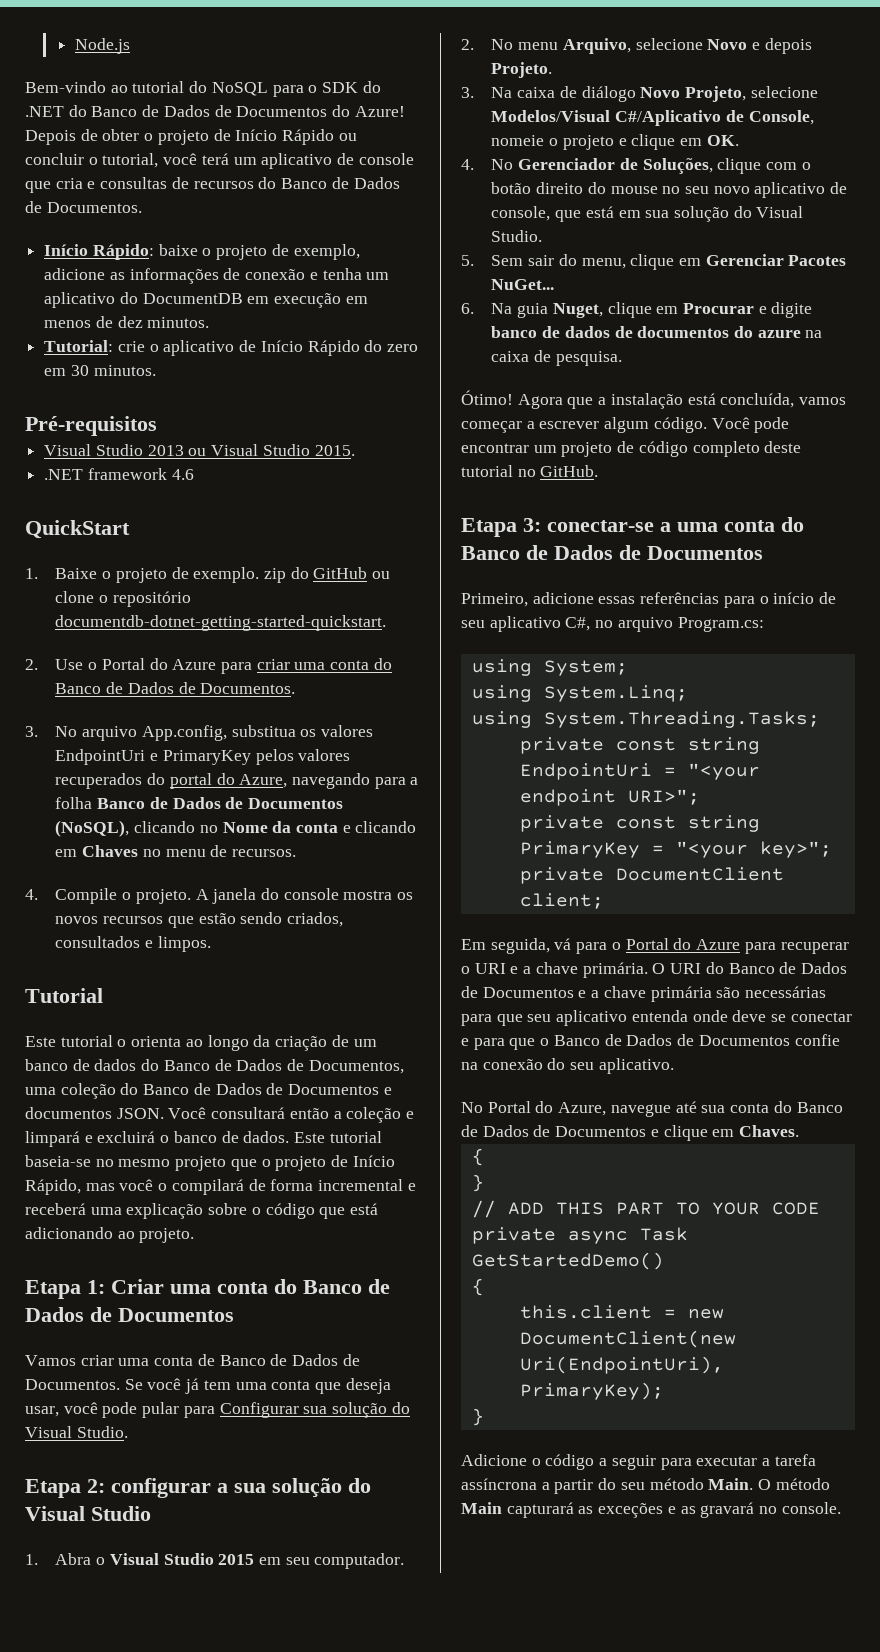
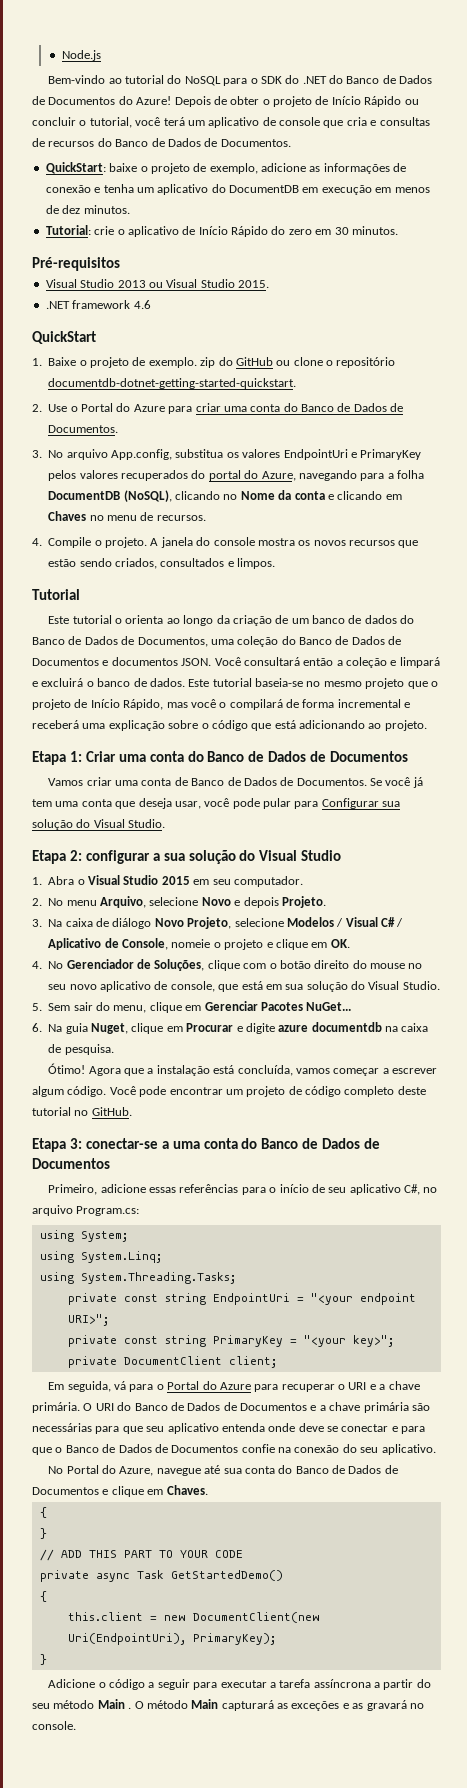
- Início Rápido: baixe o projeto de exemplo, adicione as informações de conexão e tenha um aplicativo do DocumentDB em execução em menos de dez minutos.
+ QuickStart: baixe o projeto de exemplo, adicione as informações de conexão e tenha um aplicativo do DocumentDB em execução em menos de dez minutos.
- 3. No arquivo App.config, substitua os valores EndpointUri e PrimaryKey pelos valores recuperados do portal do Azure, navegando para a folha Banco de Dados de Documentos (NoSQL), clicando no Nome da conta e clicando em Chaves no menu de recursos.
+ 3. No arquivo App.config, substitua os valores EndpointUri e PrimaryKey pelos valores recuperados do portal do Azure, navegando para a folha DocumentDB (NoSQL), clicando no Nome da conta e clicando em Chaves no menu de recursos.
- 3. Na caixa de diálogo Novo Projeto, selecione Modelos/Visual C#/Aplicativo de Console, nomeie o projeto e clique em OK.
+ 3. Na caixa de diálogo Novo Projeto, selecione Modelos / Visual C# / Aplicativo de Console, nomeie o projeto e clique em OK.
- 6. Na guia Nuget, clique em Procurar e digite banco de dados de documentos do azure na caixa de pesquisa.
+ 6. Na guia Nuget, clique em Procurar e digite azure documentdb na caixa de pesquisa.
- Adicione o código a seguir para executar a tarefa assíncrona a partir do seu método Main.
+ Adicione o código a seguir para executar a tarefa assíncrona a partir do seu método Main .

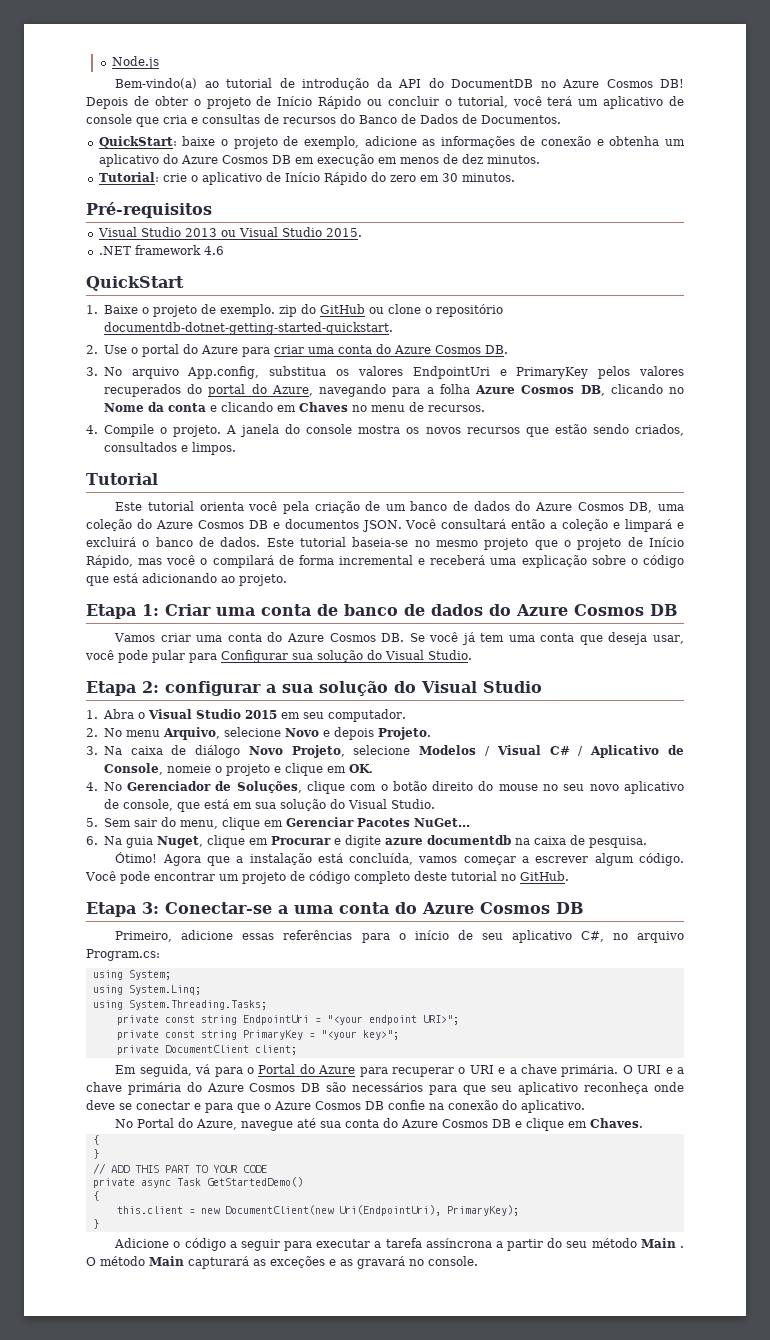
- Bem-vindo ao tutorial do NoSQL para o SDK do .NET do Banco de Dados de Documentos do Azure!
+ Bem-vindo(a) ao tutorial de introdução da API do DocumentDB no Azure Cosmos DB!
- QuickStart: baixe o projeto de exemplo, adicione as informações de conexão e tenha um aplicativo do DocumentDB em execução em menos de dez minutos.
+ QuickStart: baixe o projeto de exemplo, adicione as informações de conexão e obtenha um aplicativo do Azure Cosmos DB em execução em menos de dez minutos.
- 2. Use o Portal do Azure para criar uma conta do Banco de Dados de Documentos.
+ 2. Use o portal do Azure para criar uma conta do Azure Cosmos DB.
- 3. No arquivo App.config, substitua os valores EndpointUri e PrimaryKey pelos valores recuperados do portal do Azure, navegando para a folha DocumentDB (NoSQL), clicando no Nome da conta e clicando em Chaves no menu de recursos.
+ 3. No arquivo App.config, substitua os valores EndpointUri e PrimaryKey pelos valores recuperados do portal do Azure, navegando para a folha Azure Cosmos DB, clicando no Nome da conta e clicando em Chaves no menu de recursos.
- Este tutorial o orienta ao longo da criação de um banco de dados do Banco de Dados de Documentos, uma coleção do Banco de Dados de Documentos e documentos JSON.
+ Este tutorial orienta você pela criação de um banco de dados do Azure Cosmos DB, uma coleção do Azure Cosmos DB e documentos JSON.
- Etapa 1: Criar uma conta do Banco de Dados de Documentos
- Vamos criar uma conta de Banco de Dados de Documentos. Se você já tem uma conta que deseja usar, você pode pular para Configurar sua solução do Visual Studio.
+ Etapa 1: Criar uma conta de banco de dados do Azure Cosmos DB
+ Vamos criar uma conta do Azure Cosmos DB. Se você já tem uma conta que deseja usar, você pode pular para Configurar sua solução do Visual Studio.
- Etapa 3: conectar-se a uma conta do Banco de Dados de Documentos
+ Etapa 3: Conectar-se a uma conta do Azure Cosmos DB
- O URI do Banco de Dados de Documentos e a chave primária são necessárias para que seu aplicativo entenda onde deve se conectar e para que o Banco de Dados de Documentos confie na conexão do seu aplicativo.
+ O URI e a chave primária do Azure Cosmos DB são necessários para que seu aplicativo reconheça onde deve se conectar e para que o Azure Cosmos DB confie na conexão do aplicativo.
- No Portal do Azure, navegue até sua conta do Banco de Dados de Documentos e clique em Chaves.
+ No Portal do Azure, navegue até sua conta do Azure Cosmos DB e clique em Chaves.

